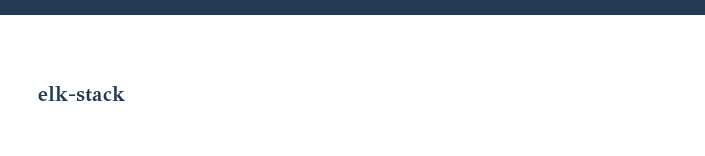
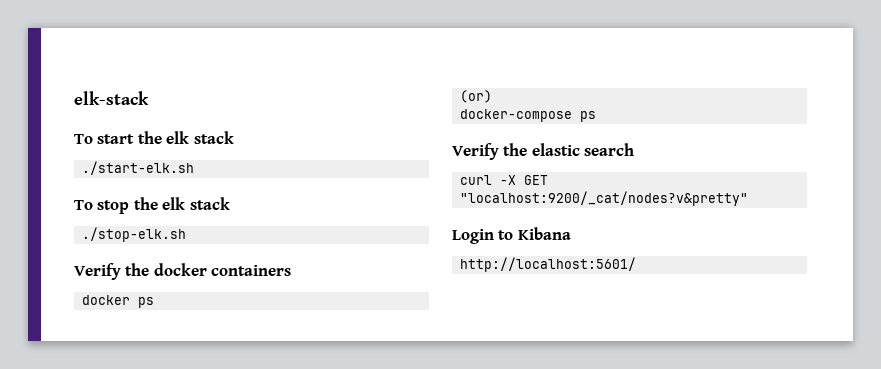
+ To start the elk stack
+ ./start-elk.sh
+ To stop the elk stack
+ ./stop-elk.sh
+ Verify the docker containers
+ docker ps
+ (or)
+ docker-compose ps
+ Verify the elastic search
+ curl -X GET "localhost:9200/_cat/nodes?v&pretty"
+ Login to Kibana
+ http://localhost:5601/

